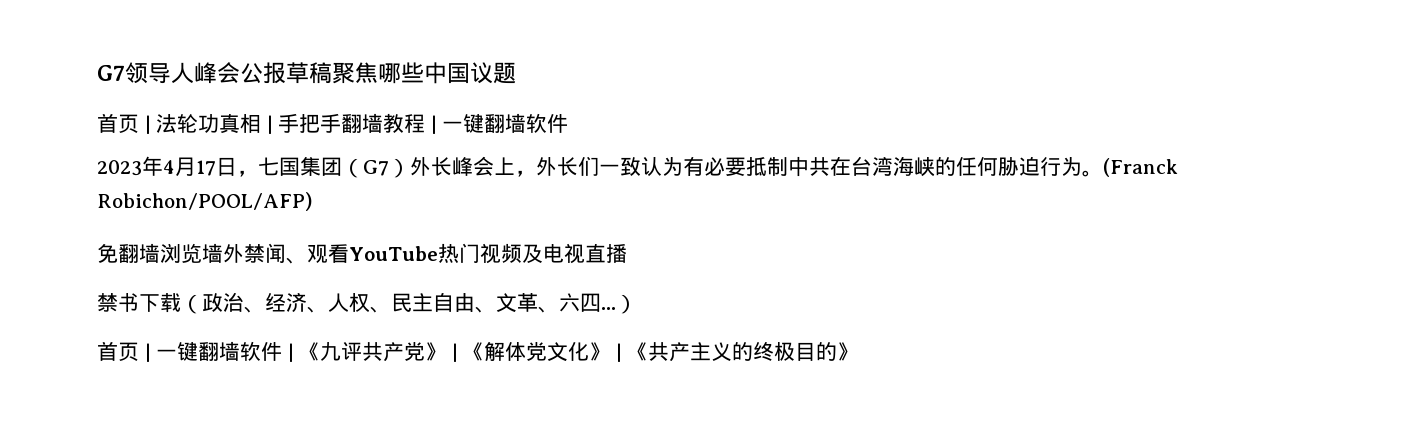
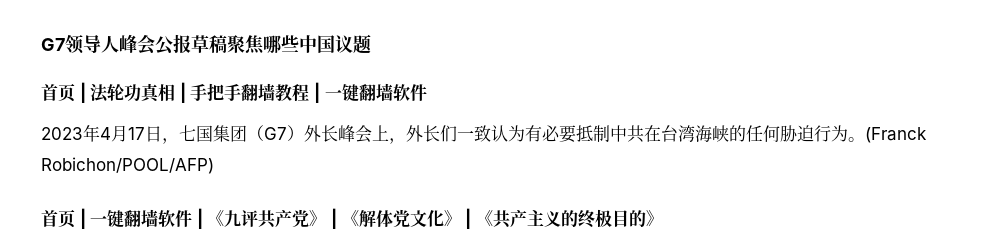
- 免翻墙浏览墙外禁闻、观看YouTube热门视频及电视直播
- 禁书下载（政治、经济、人权、民主自由、文革、六四...）

